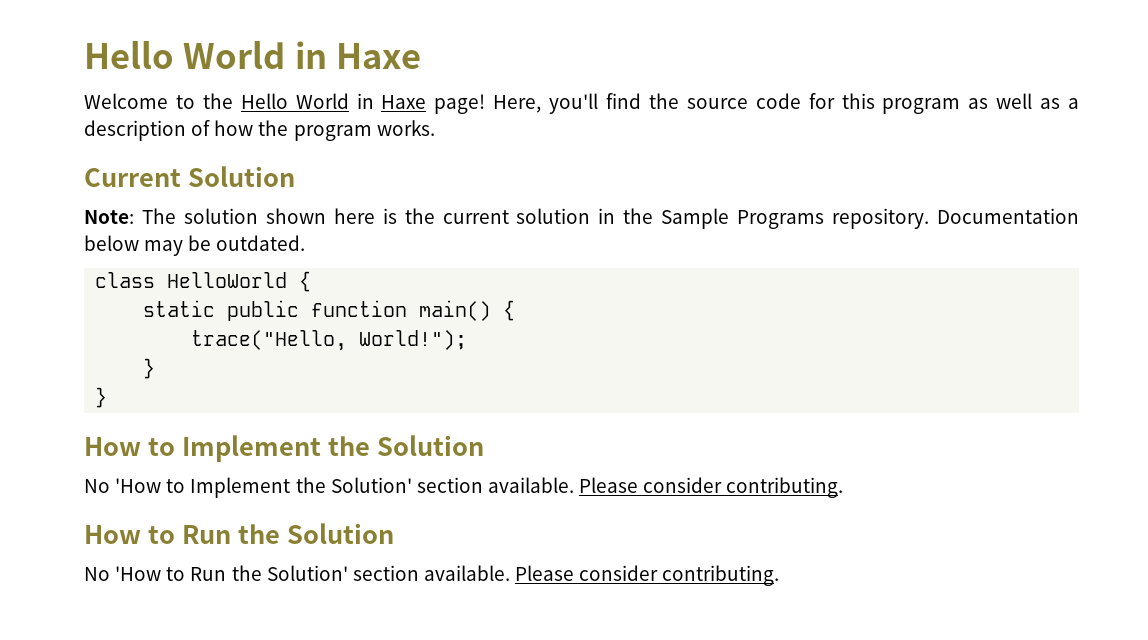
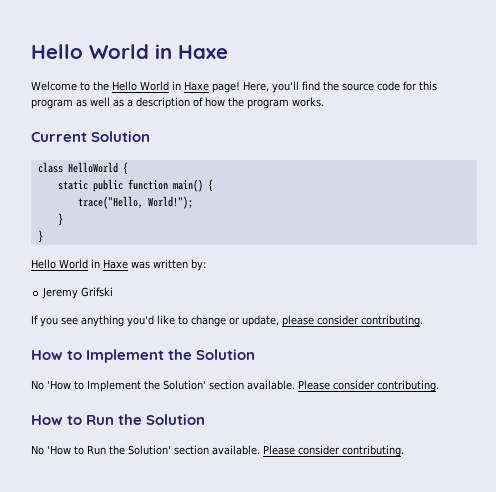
- Note: The solution shown here is the current solution in the Sample Programs repository. Documentation below may be outdated.
+ Hello World in Haxe was written by:
+ Jeremy Grifski
+ If you see anything you'd like to change or update, please consider contributing.

